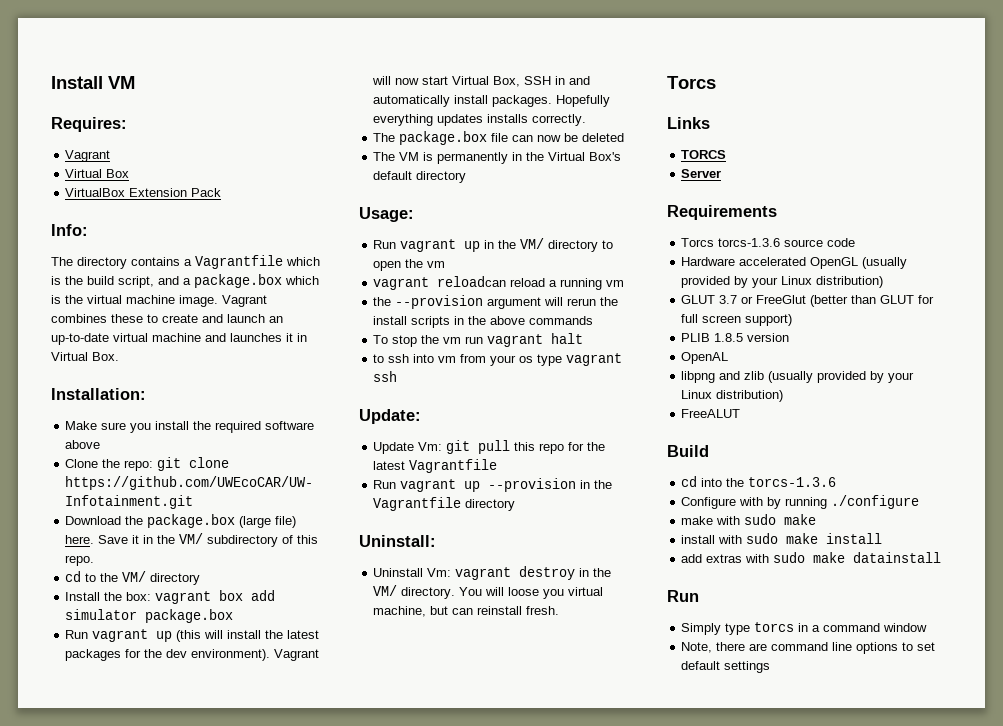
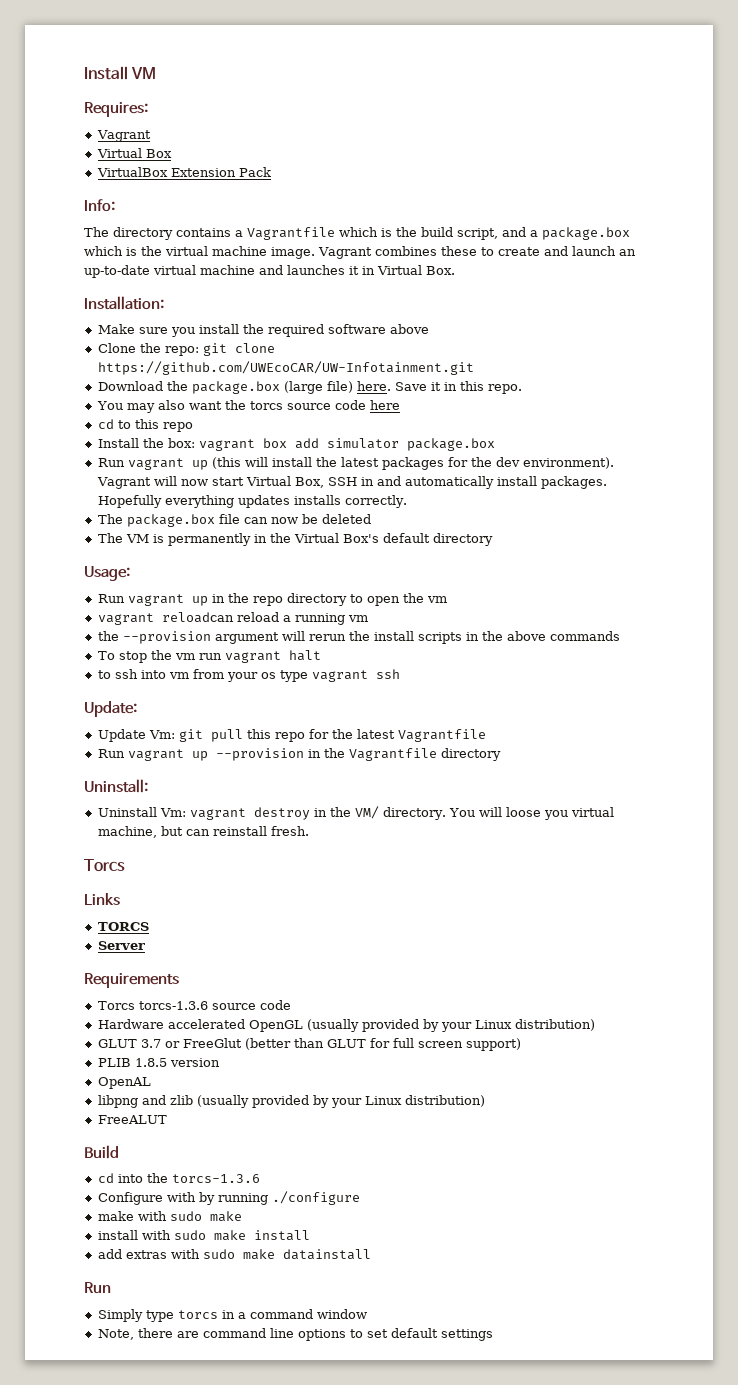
- Save it in the VM/ subdirectory of this repo.
+ Save it in this repo.
+ You may also want the torcs source code here
- cd to the VM/ directory
+ cd to this repo
- Run vagrant up in the VM/ directory to open the vm
+ Run vagrant up in the repo directory to open the vm

